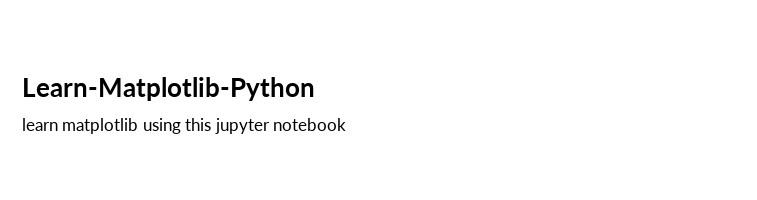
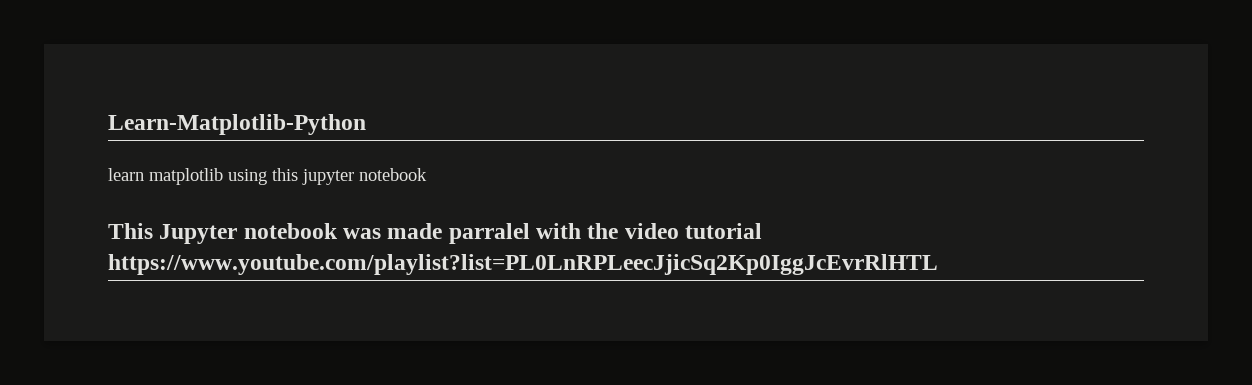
+ This Jupyter notebook was made parralel with the video tutorial https://www.youtube.com/playlist?list=PL0LnRPLeecJjicSq2Kp0IggJcEvrRlHTL

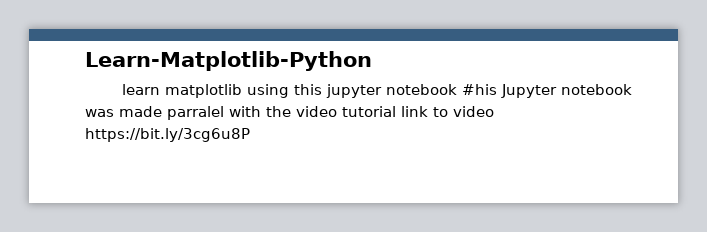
- learn matplotlib using this jupyter notebook
- This Jupyter notebook was made parralel with the video tutorial https://www.youtube.com/playlist?list=PL0LnRPLeecJjicSq2Kp0IggJcEvrRlHTL
+ learn matplotlib using this jupyter notebook #his Jupyter notebook was made parralel with the video tutorial link to video https://bit.ly/3cg6u8P

